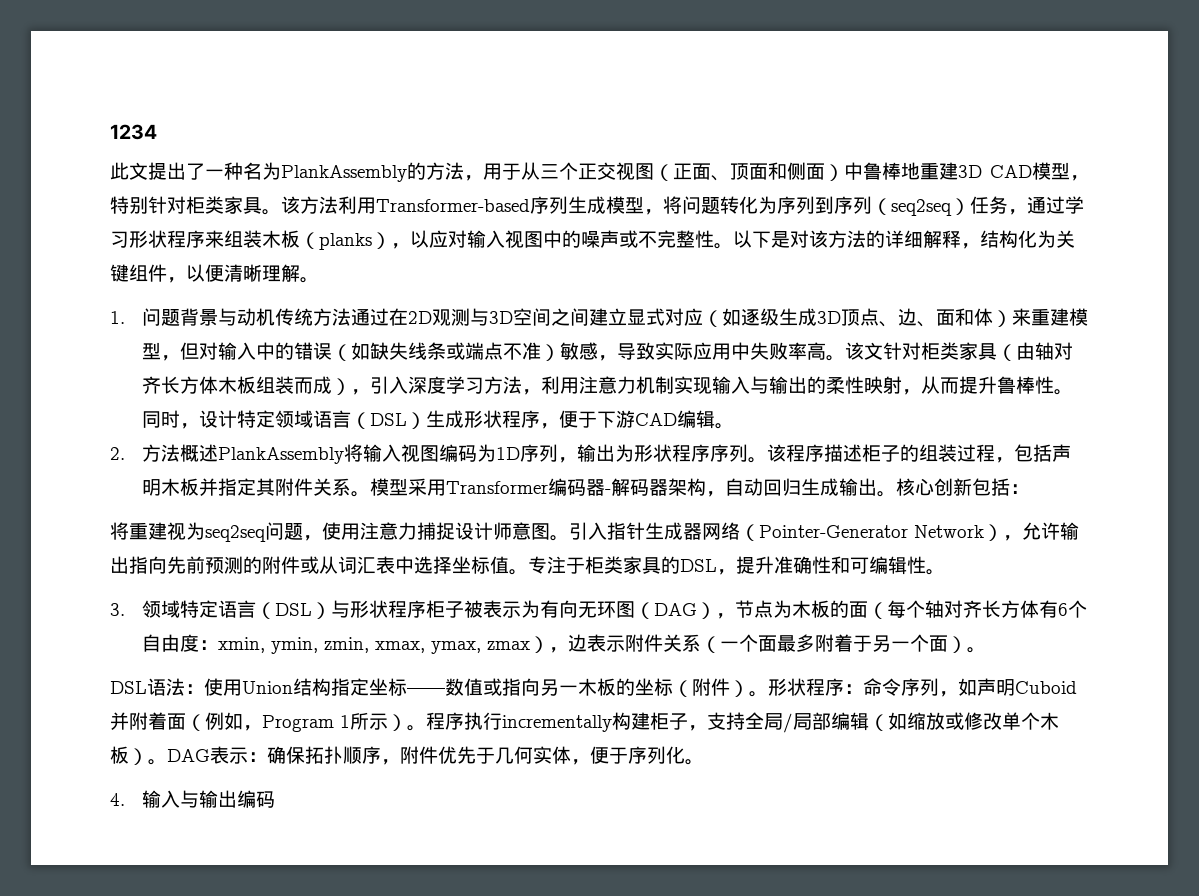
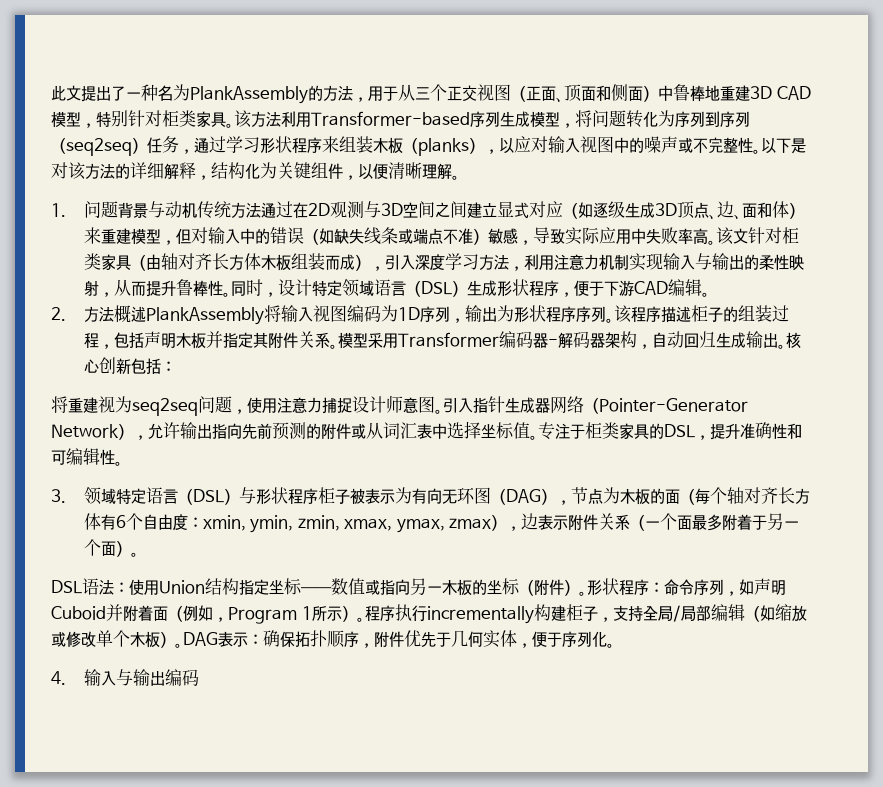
- 1234

